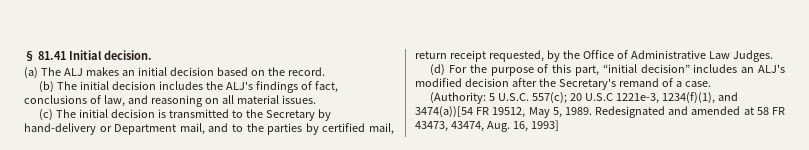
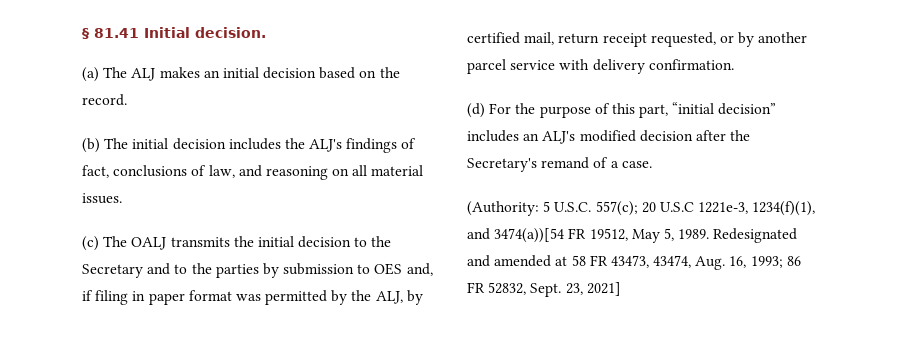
- (c) The initial decision is transmitted to the Secretary by hand-delivery or Department mail, and to the parties by certified mail, return receipt requested, by the Office of Administrative Law Judges.
+ (c) The OALJ transmits the initial decision to the Secretary and to the parties by submission to OES and, if filing in paper format was permitted by the ALJ, by certified mail, return receipt requested, or by another parcel service with delivery confirmation.
- Redesignated and amended at 58 FR 43473, 43474, Aug. 16, 1993]
+ Redesignated and amended at 58 FR 43473, 43474, Aug. 16, 1993; 86 FR 52832, Sept. 23, 2021]

